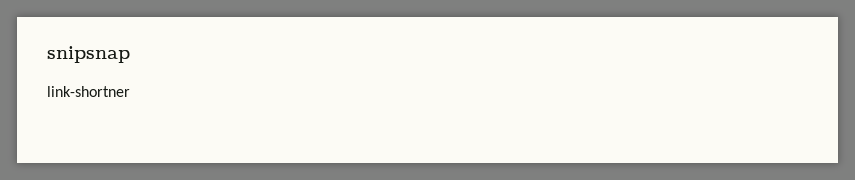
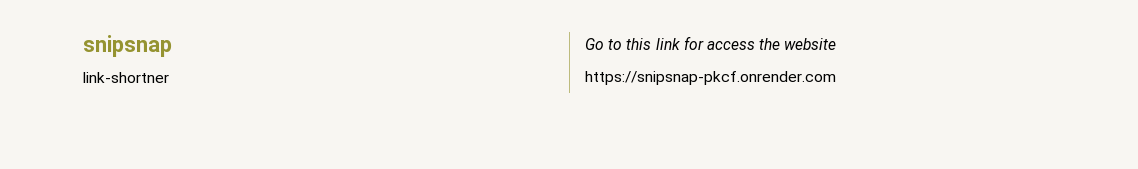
+ Go to this link for access the website
+ https://snipsnap-pkcf.onrender.com

